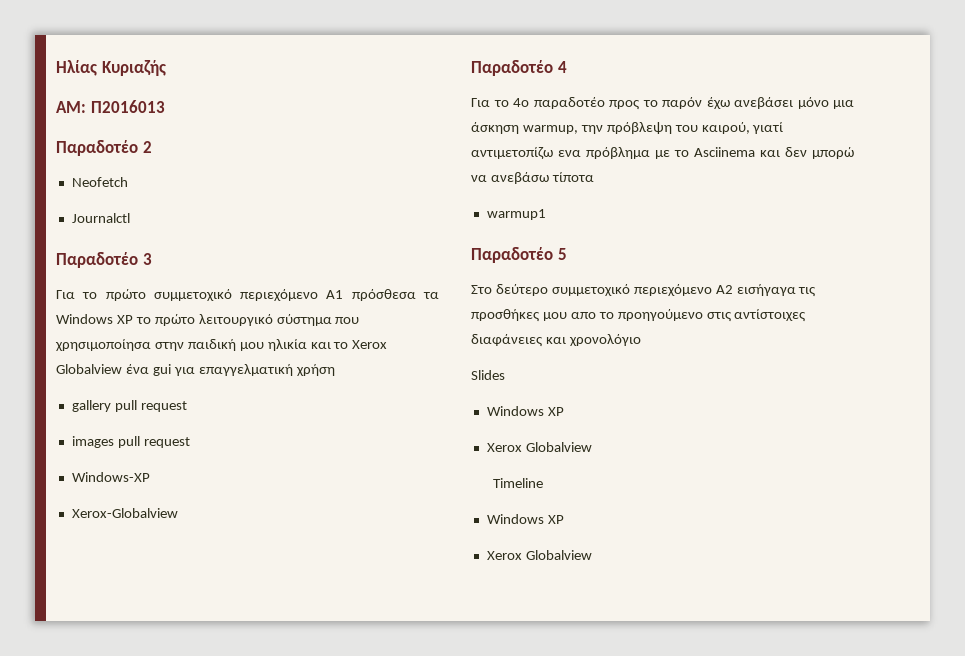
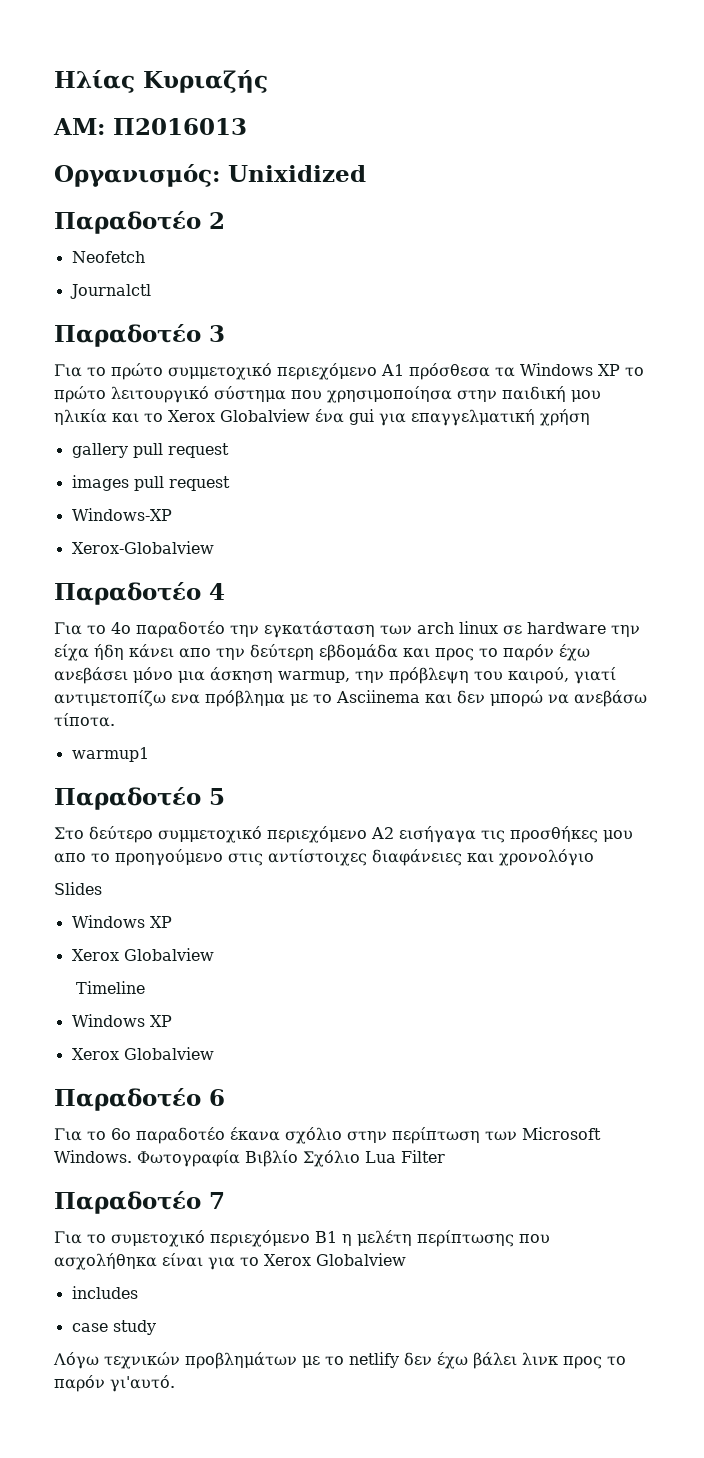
+ Οργανισμός: Unixidized
- Για το 4ο παραδοτέο προς το παρόν έχω ανεβάσει μόνο μια άσκηση warmup, την πρόβλεψη του καιρού, γιατί αντιμετοπίζω ενα πρόβλημα με το Asciinema και δεν μπορώ να ανεβάσω τίποτα
+ Για το 4ο παραδοτέο την εγκατάσταση των arch linux σε hardware την είχα ήδη κάνει απο την δεύτερη εβδομάδα και προς το παρόν έχω ανεβάσει μόνο μια άσκηση warmup, την πρόβλεψη του καιρού, γιατί αντιμετοπίζω ενα πρόβλημα με το Asciinema και δεν μπορώ να ανεβάσω τίποτα.
+ Παραδοτέο 6
+ Για το 6ο παραδοτέο έκανα σχόλιο στην περίπτωση των Microsoft Windows. Φωτογραφία Βιβλίο Σχόλιο Lua Filter
+ Παραδοτέο 7
+ Για το συμετοχικό περιεχόμενο Β1 η μελέτη περίπτωσης που ασχολήθηκα είναι για το Xerox Globalview
+ includes
+ case study
+ Λόγω τεχνικών προβλημάτων με το netlify δεν έχω βάλει λινκ προς το παρόν γι'αυτό.

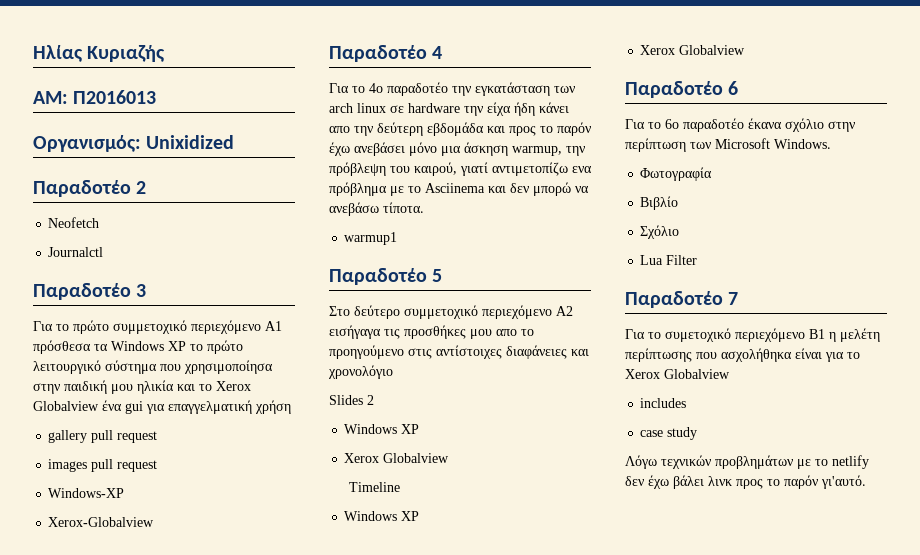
- Slides
+ Slides 2
- Για το 6ο παραδοτέο έκανα σχόλιο στην περίπτωση των Microsoft Windows. Φωτογραφία Βιβλίο Σχόλιο Lua Filter
+ Για το 6ο παραδοτέο έκανα σχόλιο στην περίπτωση των Microsoft Windows.
+ Φωτογραφία
+ Βιβλίο
+ Σχόλιο
+ Lua Filter

